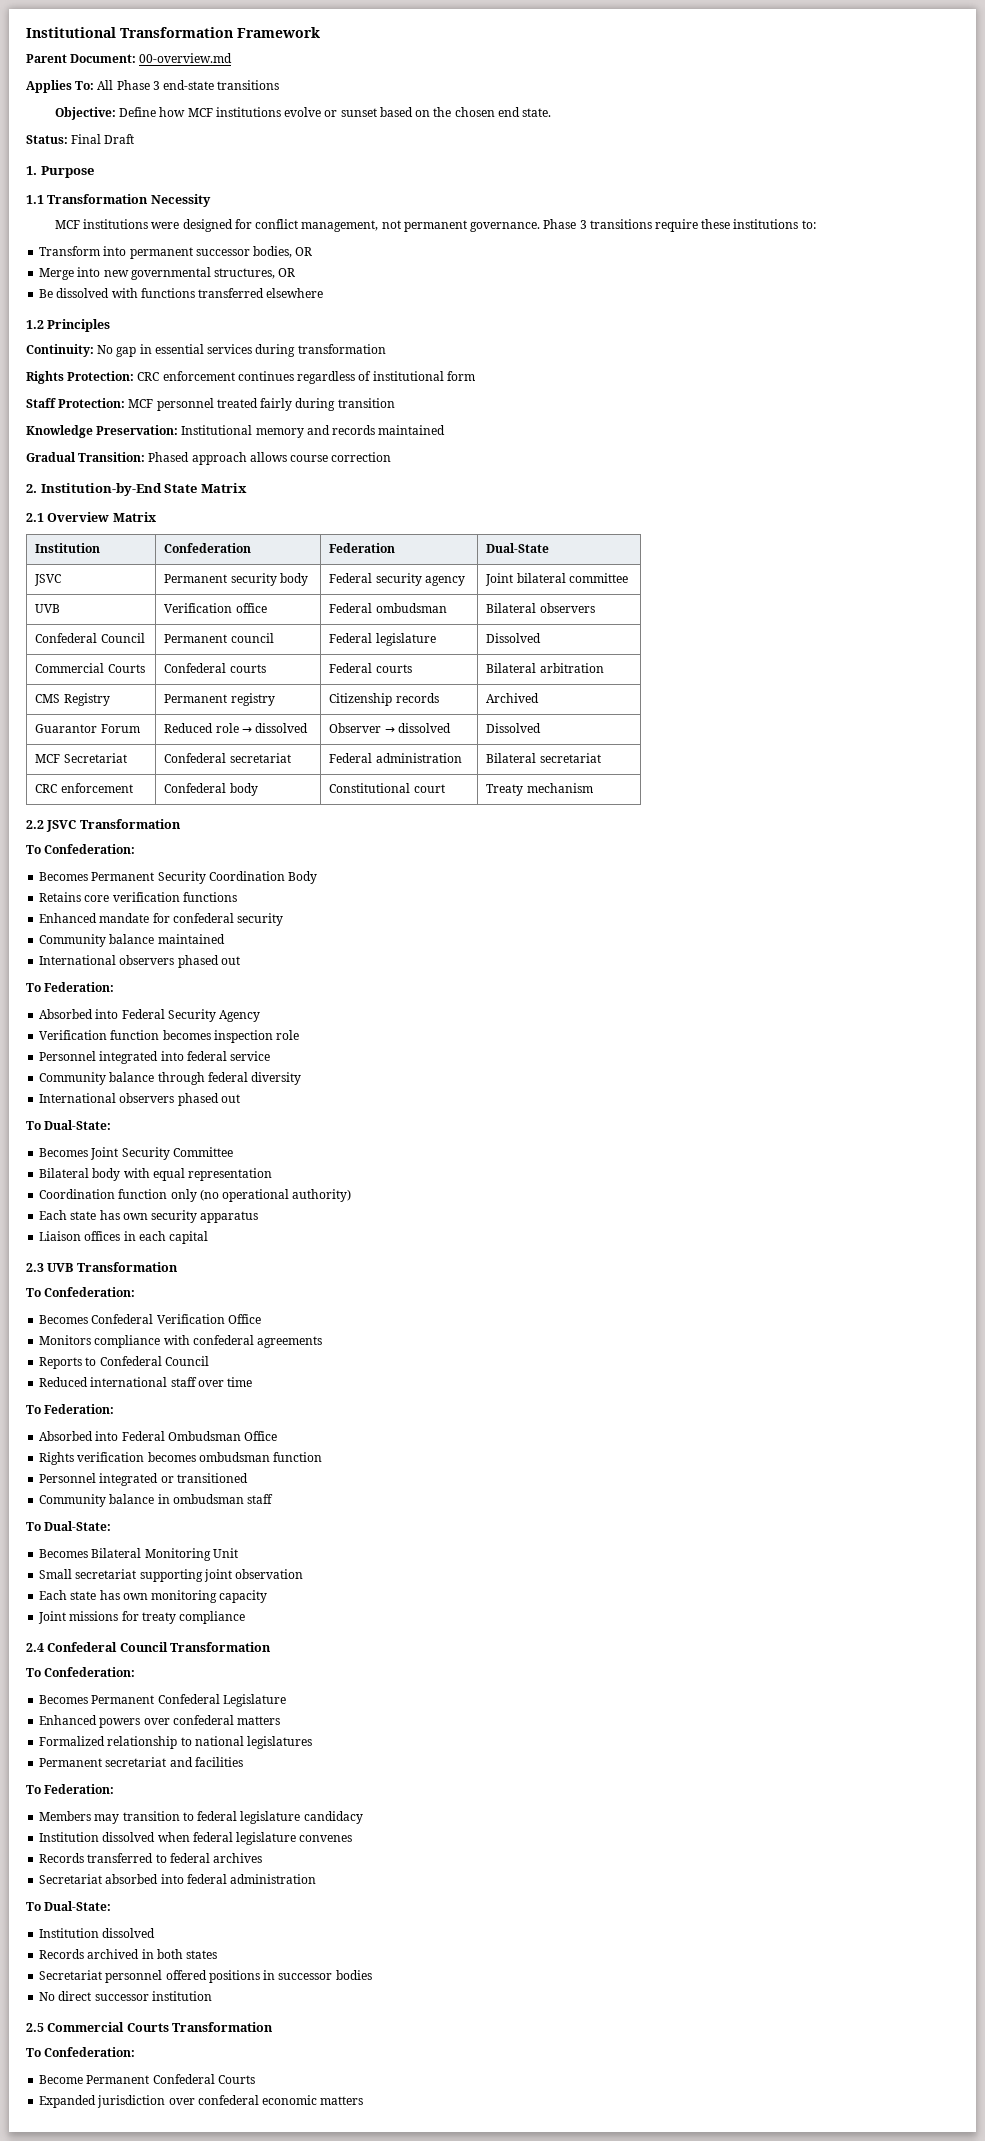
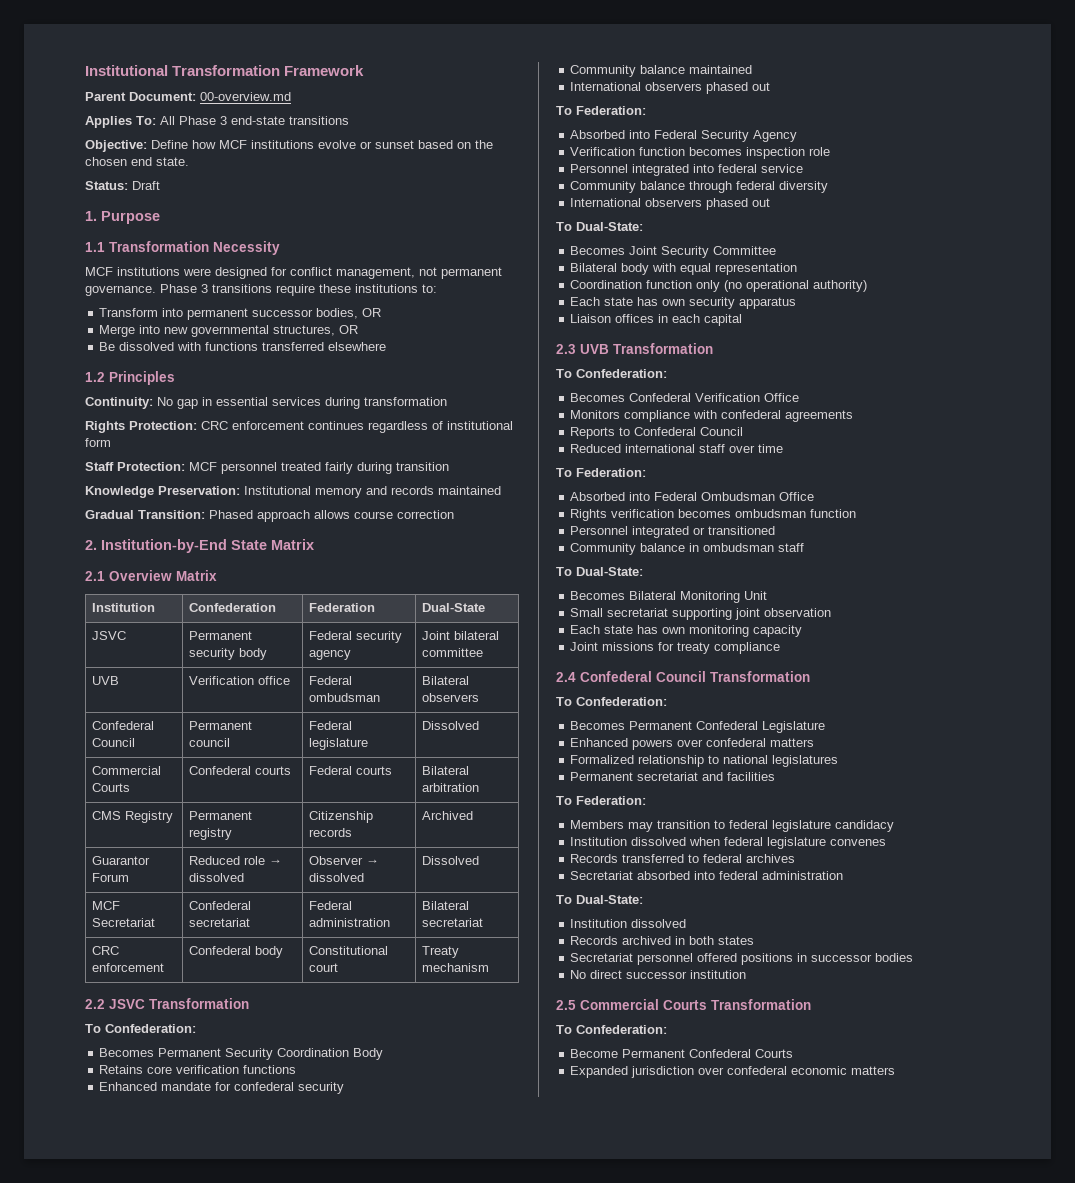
- Status: Final Draft
+ Status: Draft

